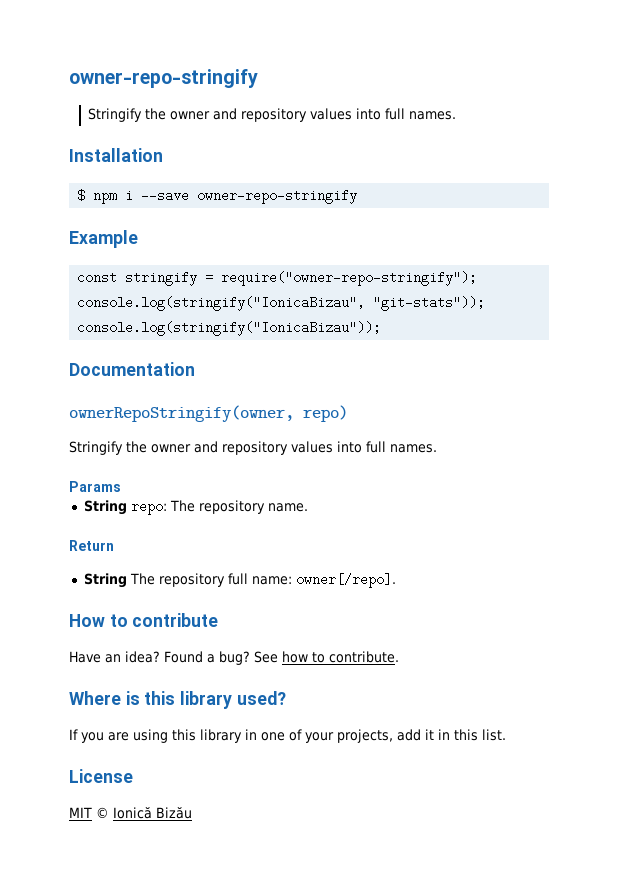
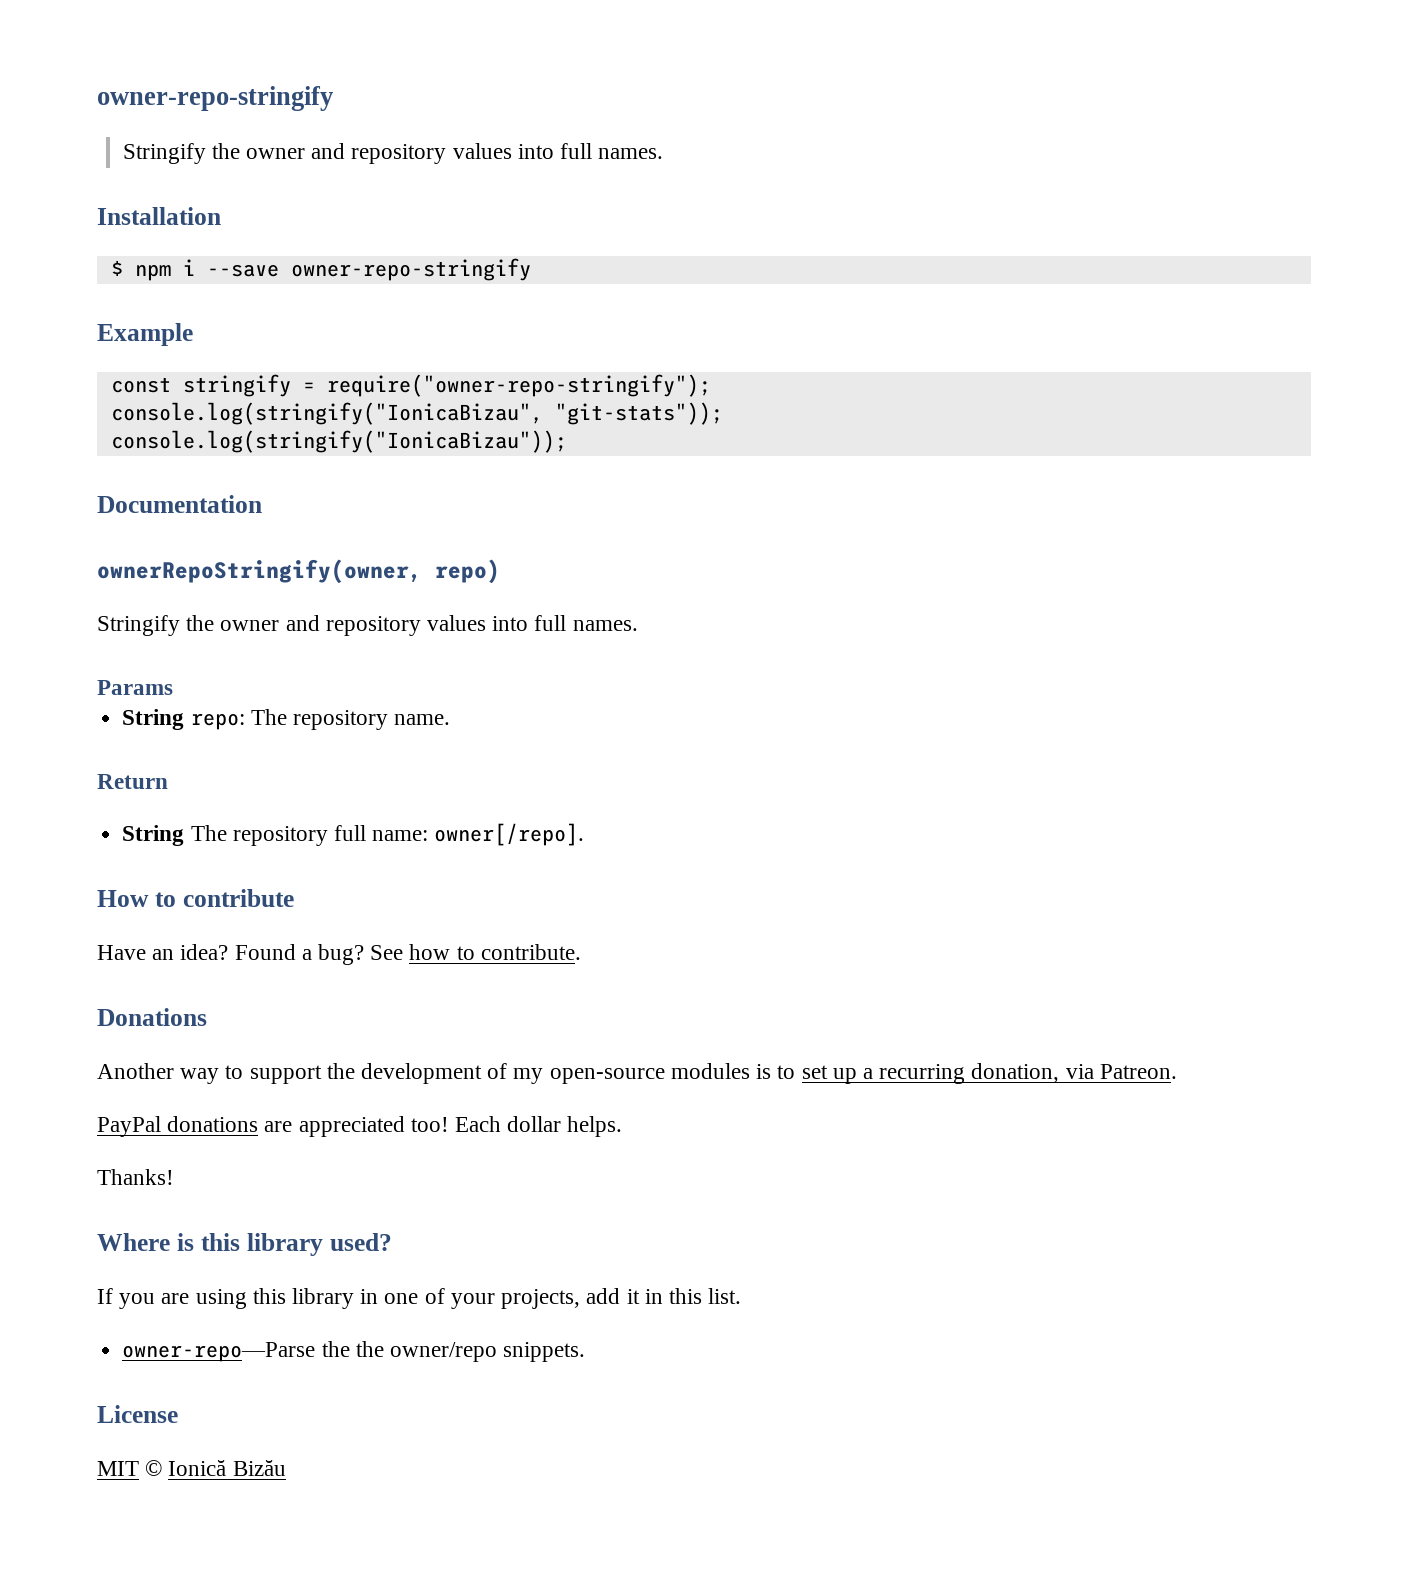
+ Donations
+ Another way to support the development of my open-source modules is to set up a recurring donation, via Patreon.
+ PayPal donations are appreciated too! Each dollar helps.
+ Thanks!
+ owner-repo—Parse the the owner/repo snippets.

